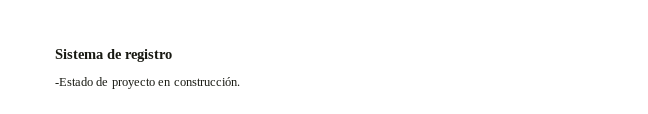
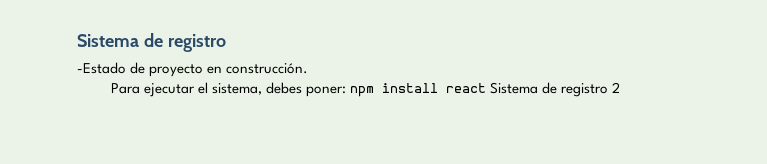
+ Para ejecutar el sistema, debes poner: npm install react Sistema de registro 2

